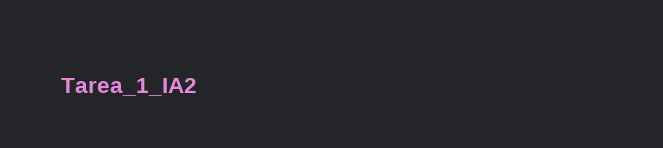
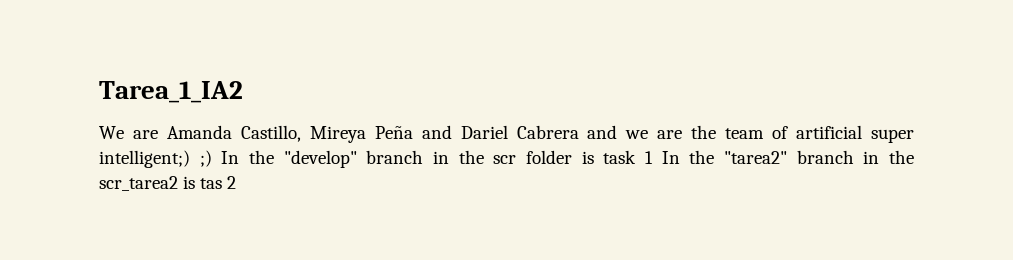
+ We are Amanda Castillo, Mireya Peña and Dariel Cabrera and we are the team of artificial super intelligent;) ;) In the "develop" branch in the scr folder is task 1 In the "tarea2" branch in the scr_tarea2 is tas 2

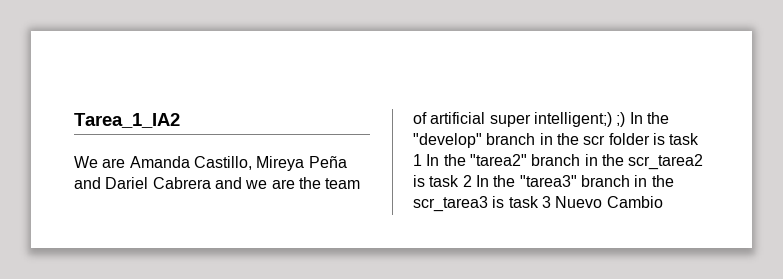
- We are Amanda Castillo, Mireya Peña and Dariel Cabrera and we are the team of artificial super intelligent;) ;) In the "develop" branch in the scr folder is task 1 In the "tarea2" branch in the scr_tarea2 is tas 2
+ We are Amanda Castillo, Mireya Peña and Dariel Cabrera and we are the team of artificial super intelligent;) ;) In the "develop" branch in the scr folder is task 1 In the "tarea2" branch in the scr_tarea2 is task 2 In the "tarea3" branch in the scr_tarea3 is task 3 Nuevo Cambio

